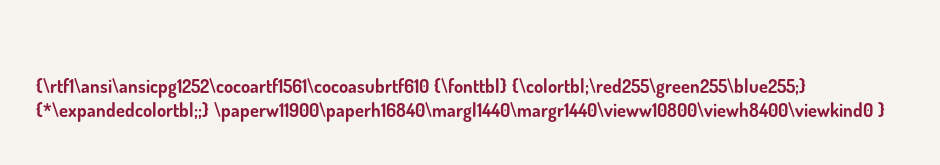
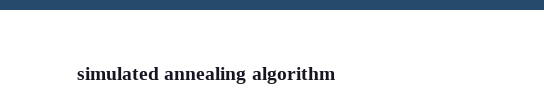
- {\rtf1\ansi\ansicpg1252\cocoartf1561\cocoasubrtf610 {\fonttbl} {\colortbl;\red255\green255\blue255;} {*\expandedcolortbl;;} \paperw11900\paperh16840\margl1440\margr1440\vieww10800\viewh8400\viewkind0 }
+ simulated annealing algorithm

